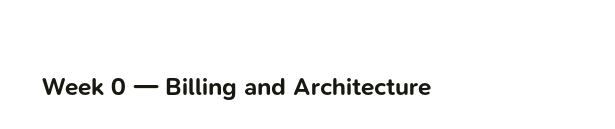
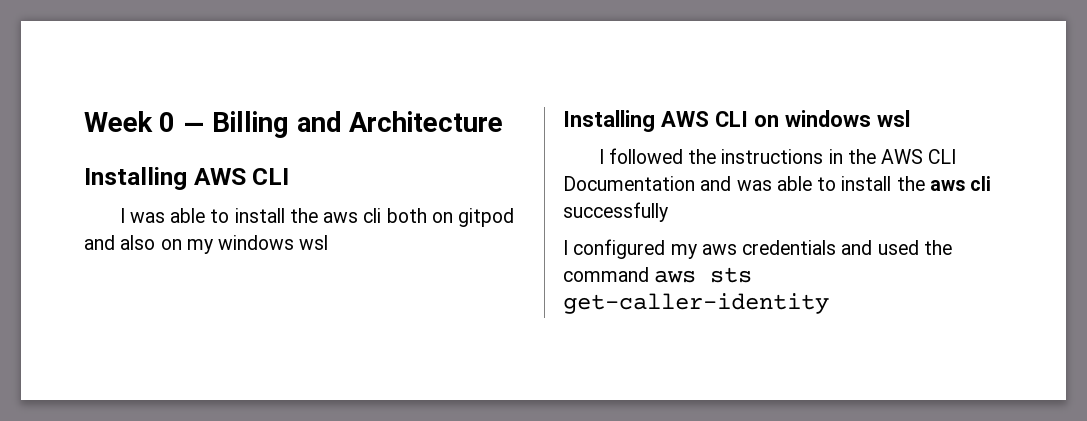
  Week 0 — Billing and Architecture
+ Installing AWS CLI
+ I was able to install the aws cli both on gitpod and also on my windows wsl
+ Installing AWS CLI on windows wsl
+ I followed the instructions in the AWS CLI Documentation and was able to install the aws cli successfully
+ I configured my aws credentials and used the command aws sts get-caller-identity

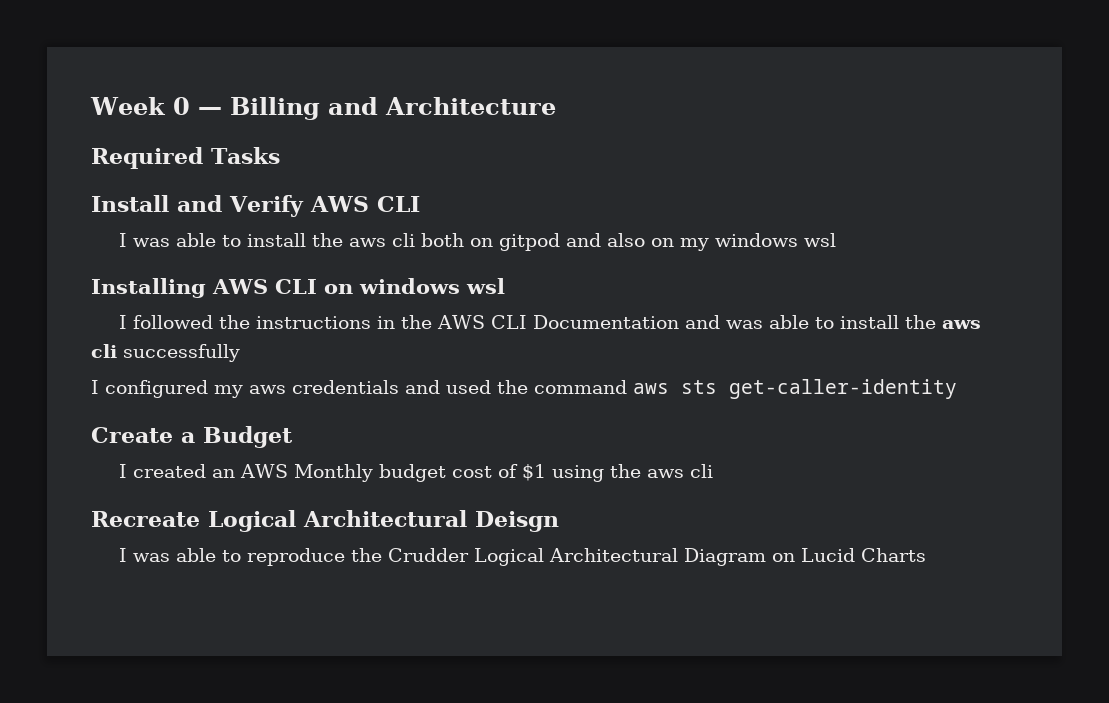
  Week 0 — Billing and Architecture
- Installing AWS CLI
+ Required Tasks
+ Install and Verify AWS CLI
+ Create a Budget
+ I created an AWS Monthly budget cost of $1 using the aws cli
+ Recreate Logical Architectural Deisgn
+ I was able to reproduce the Crudder Logical Architectural Diagram on Lucid Charts

